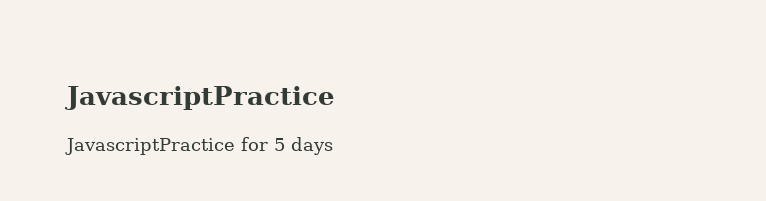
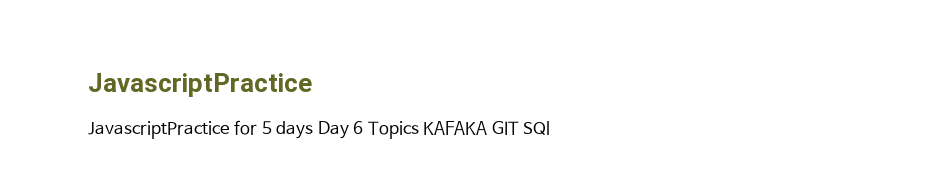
- JavascriptPractice for 5 days
+ JavascriptPractice for 5 days Day 6 Topics KAFAKA GIT SQl

